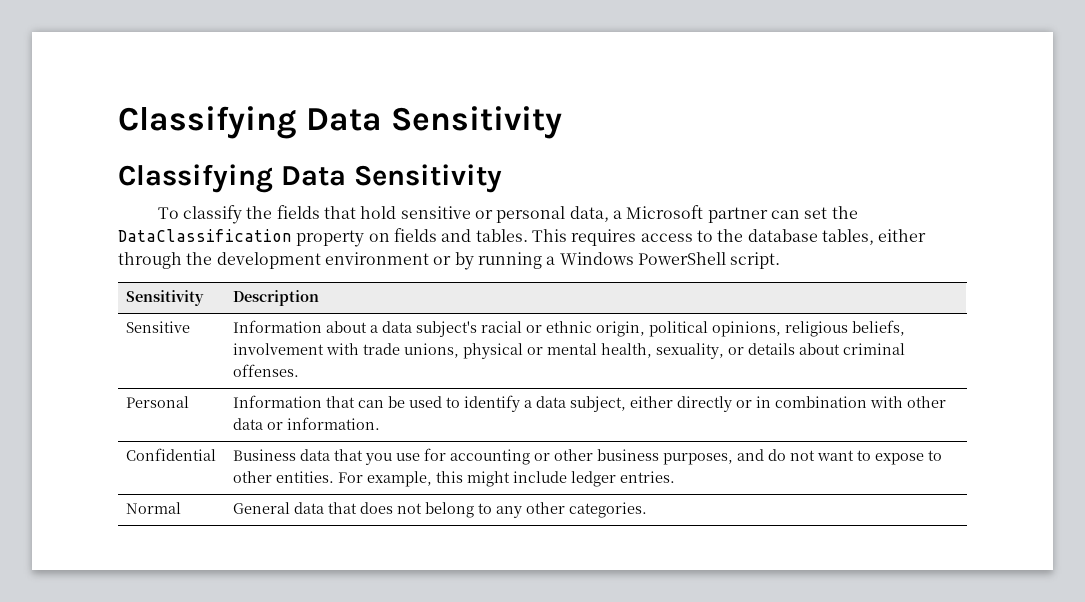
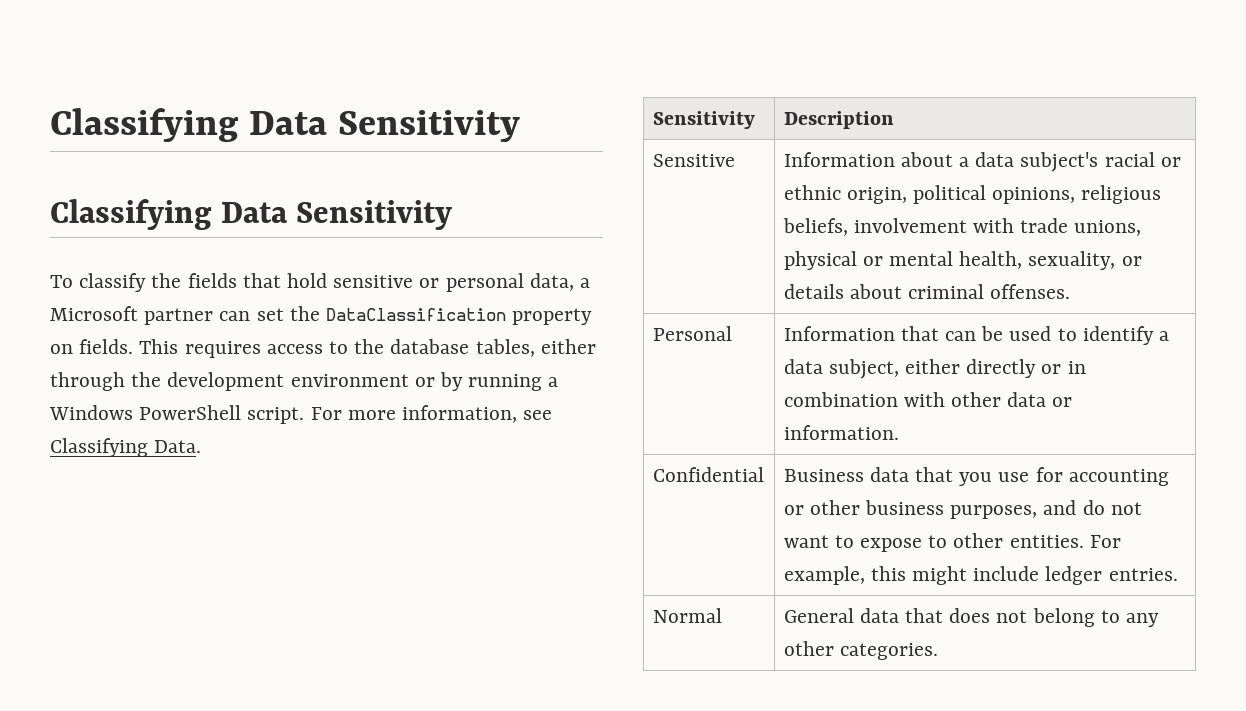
- To classify the fields that hold sensitive or personal data, a Microsoft partner can set the DataClassification property on fields and tables.
+ To classify the fields that hold sensitive or personal data, a Microsoft partner can set the DataClassification property on fields.
+ For more information, see Classifying Data.

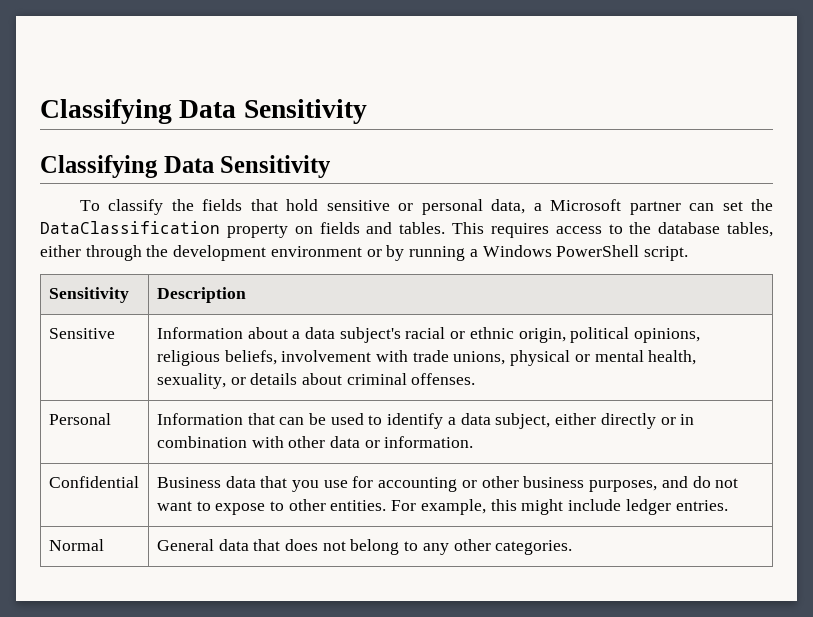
- To classify the fields that hold sensitive or personal data, a Microsoft partner can set the DataClassification property on fields.
+ To classify the fields that hold sensitive or personal data, a Microsoft partner can set the DataClassification property on fields and tables.
- For more information, see Classifying Data.

